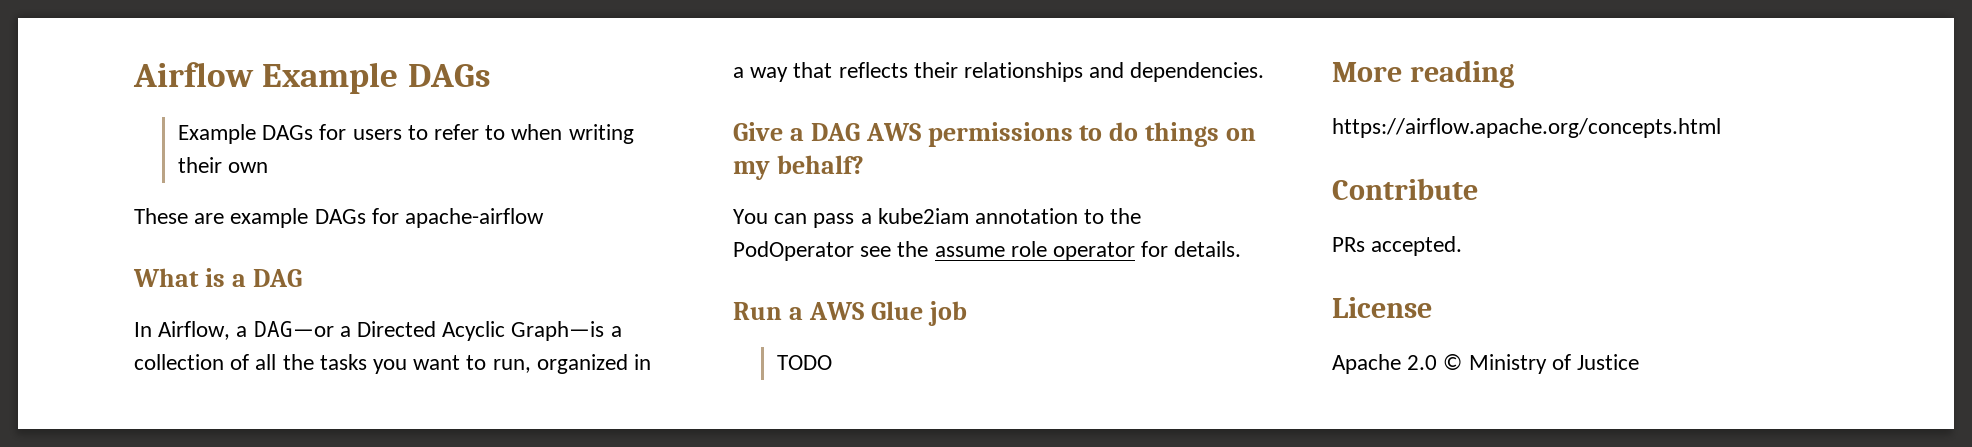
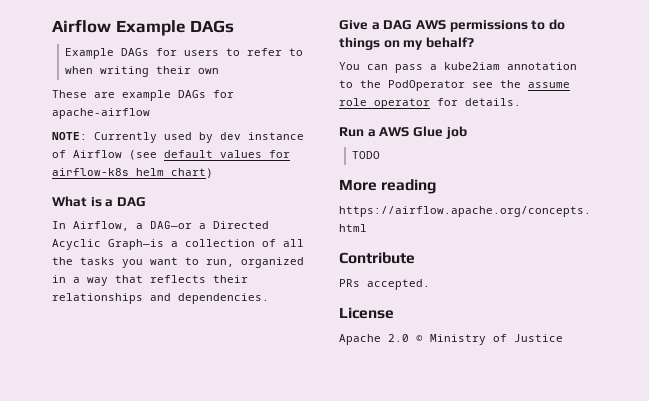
+ NOTE: Currently used by dev instance of Airflow (see default values for airflow-k8s helm chart)

